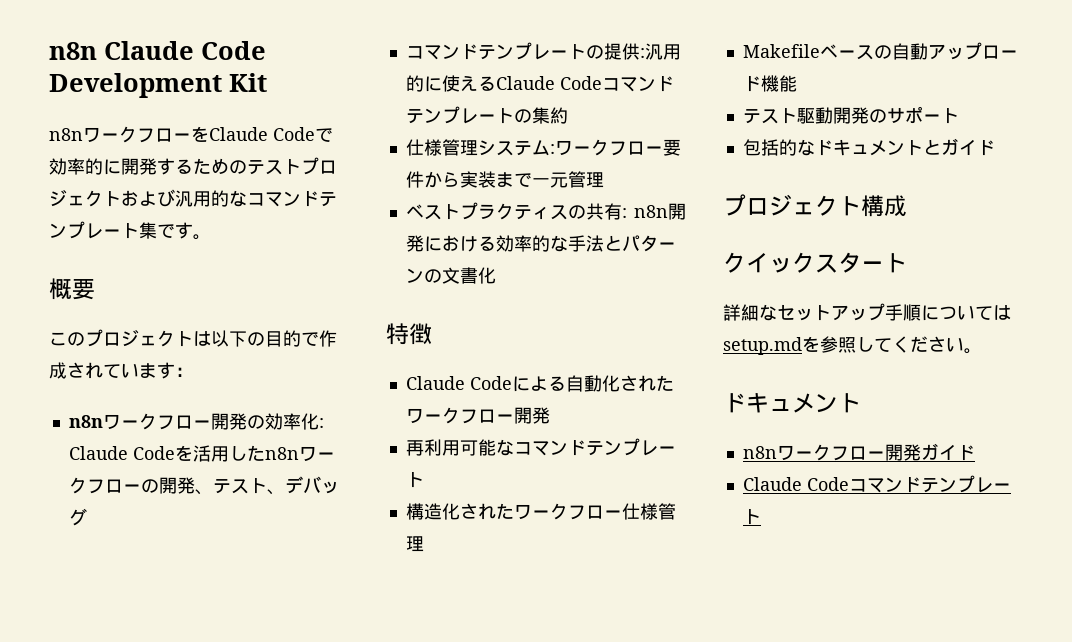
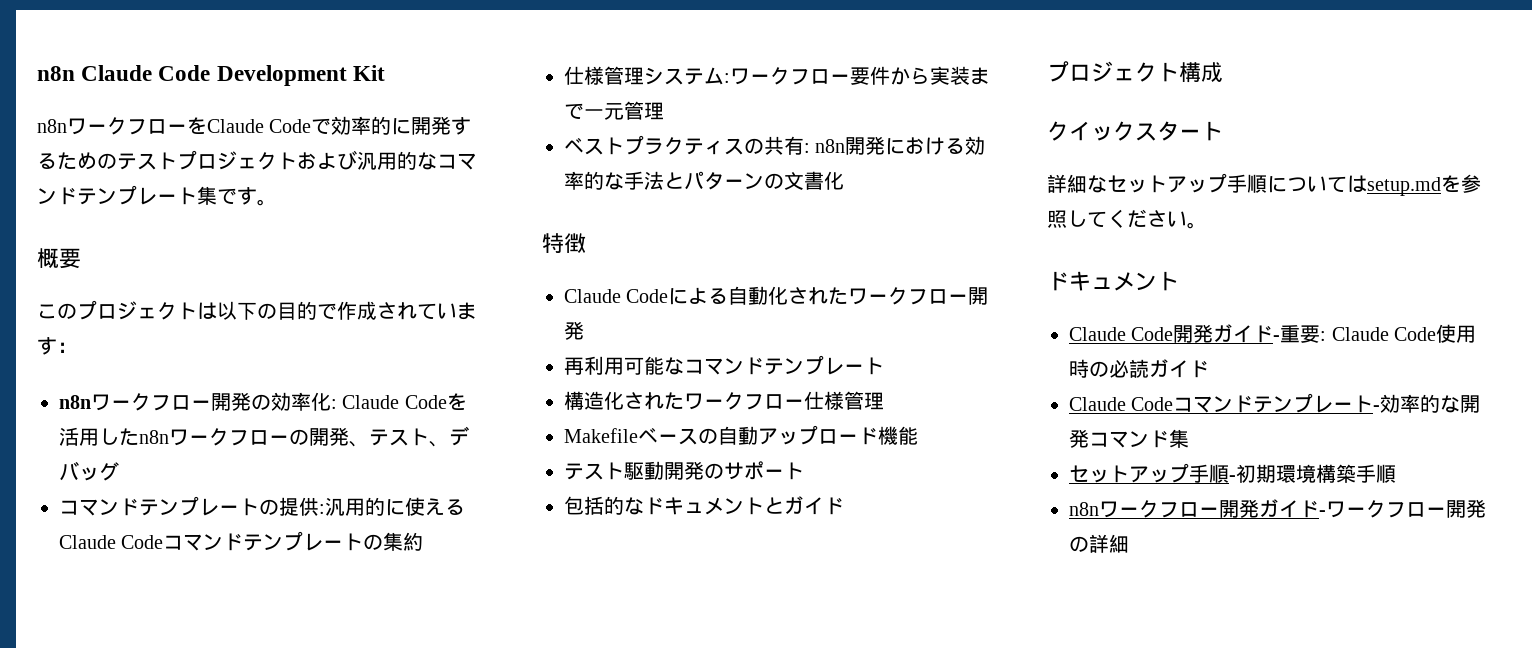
- n8nワークフロー開発ガイド
- Claude Codeコマンドテンプレート
+ Claude Code開発ガイド-重要: Claude Code使用時の必読ガイド
+ Claude Codeコマンドテンプレート-効率的な開発コマンド集
+ セットアップ手順-初期環境構築手順
+ n8nワークフロー開発ガイド-ワークフロー開発の詳細

